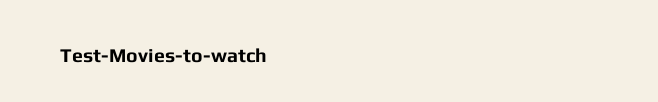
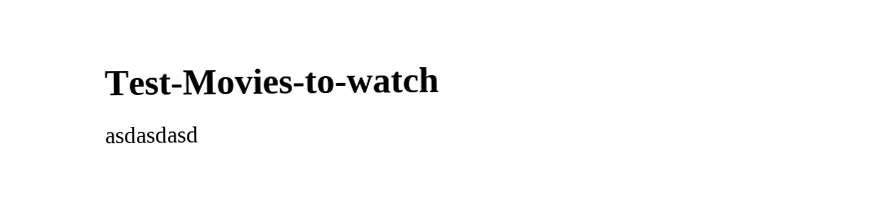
+ asdasdasd

